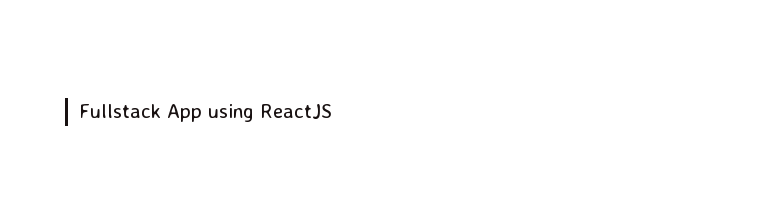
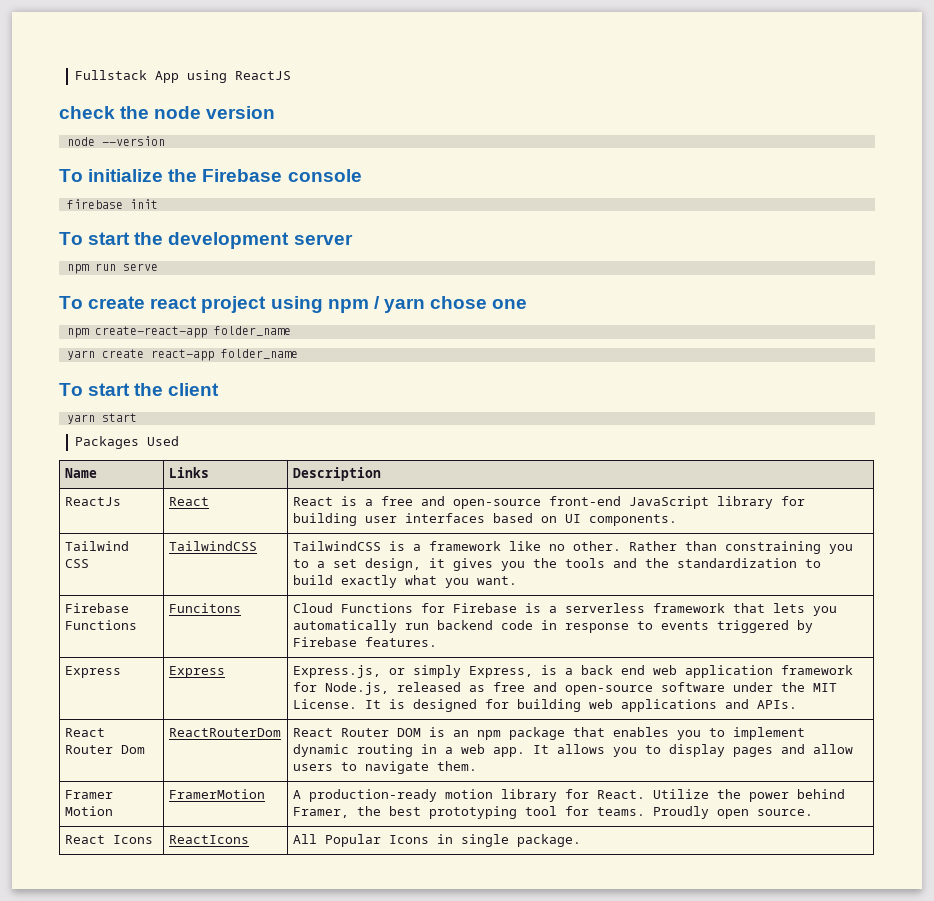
+ check the node version
+ node --version
+ To initialize the Firebase console
+ firebase init
+ To start the development server
+ npm run serve
+ To create react project using npm / yarn chose one
+ npm create-react-app folder_name
+ yarn create react-app folder_name
+ To start the client
+ yarn start
+ Packages Used
+ Name | Links | Description
+ ReactJs | React | React is a free and open-source front-end JavaScript library for building user interfaces based on UI components.
+ Tailwind CSS | TailwindCSS | TailwindCSS is a framework like no other. Rather than constraining you to a set design, it gives you the tools and the standardization to build exactly what you want.
+ Firebase Functions | Funcitons | Cloud Functions for Firebase is a serverless framework that lets you automatically run backend code in response to events triggered by Firebase features.
+ Express | Express | Express.js, or simply Express, is a back end web application framework for Node.js, released as free and open-source software under the MIT License. It is designed for building web applications and APIs.
+ React Router Dom | ReactRouterDom | React Router DOM is an npm package that enables you to implement dynamic routing in a web app. It allows you to display pages and allow users to navigate them.
+ Framer Motion | FramerMotion | A production-ready motion library for React. Utilize the power behind Framer, the best prototyping tool for teams. Proudly open source.
+ React Icons | ReactIcons | All Popular Icons in single package.

